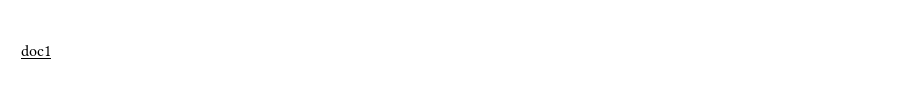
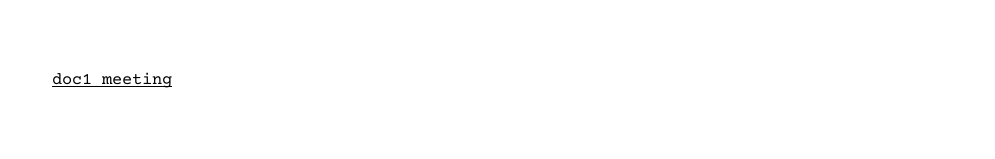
- doc1
+ doc1 meeting

